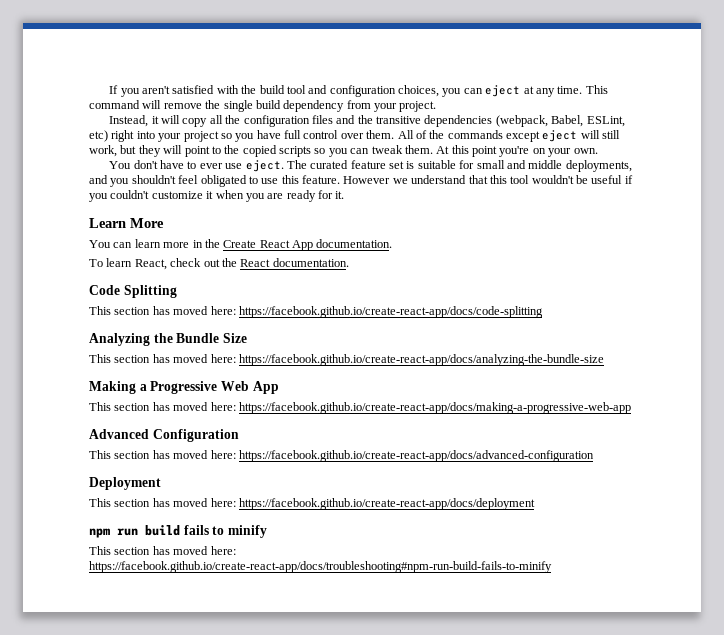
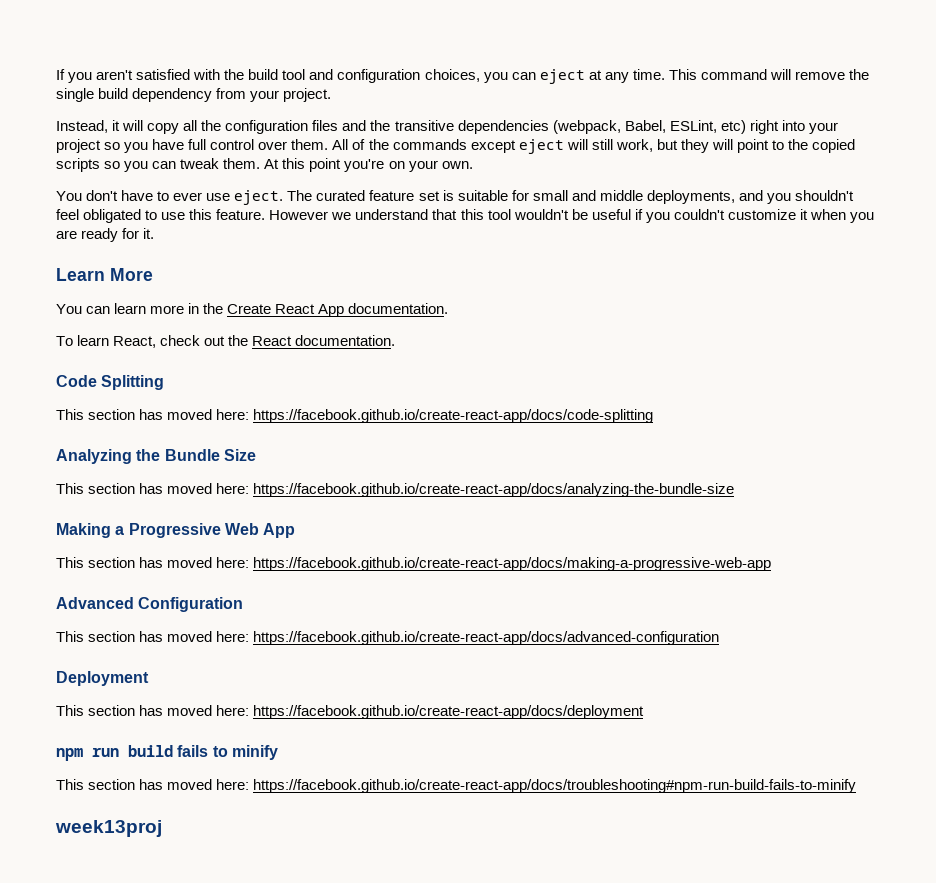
+ week13proj

